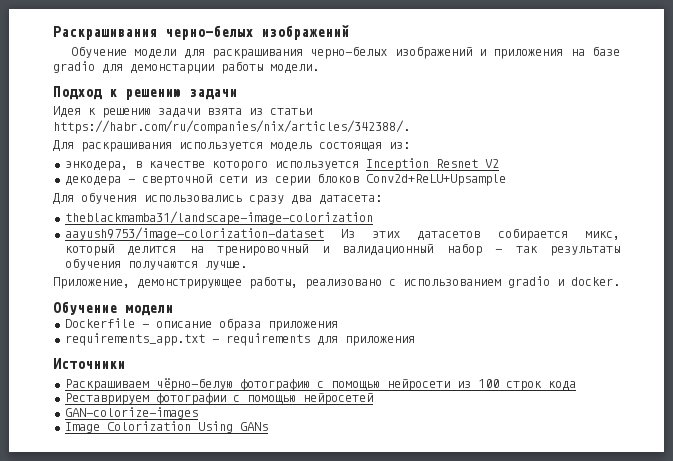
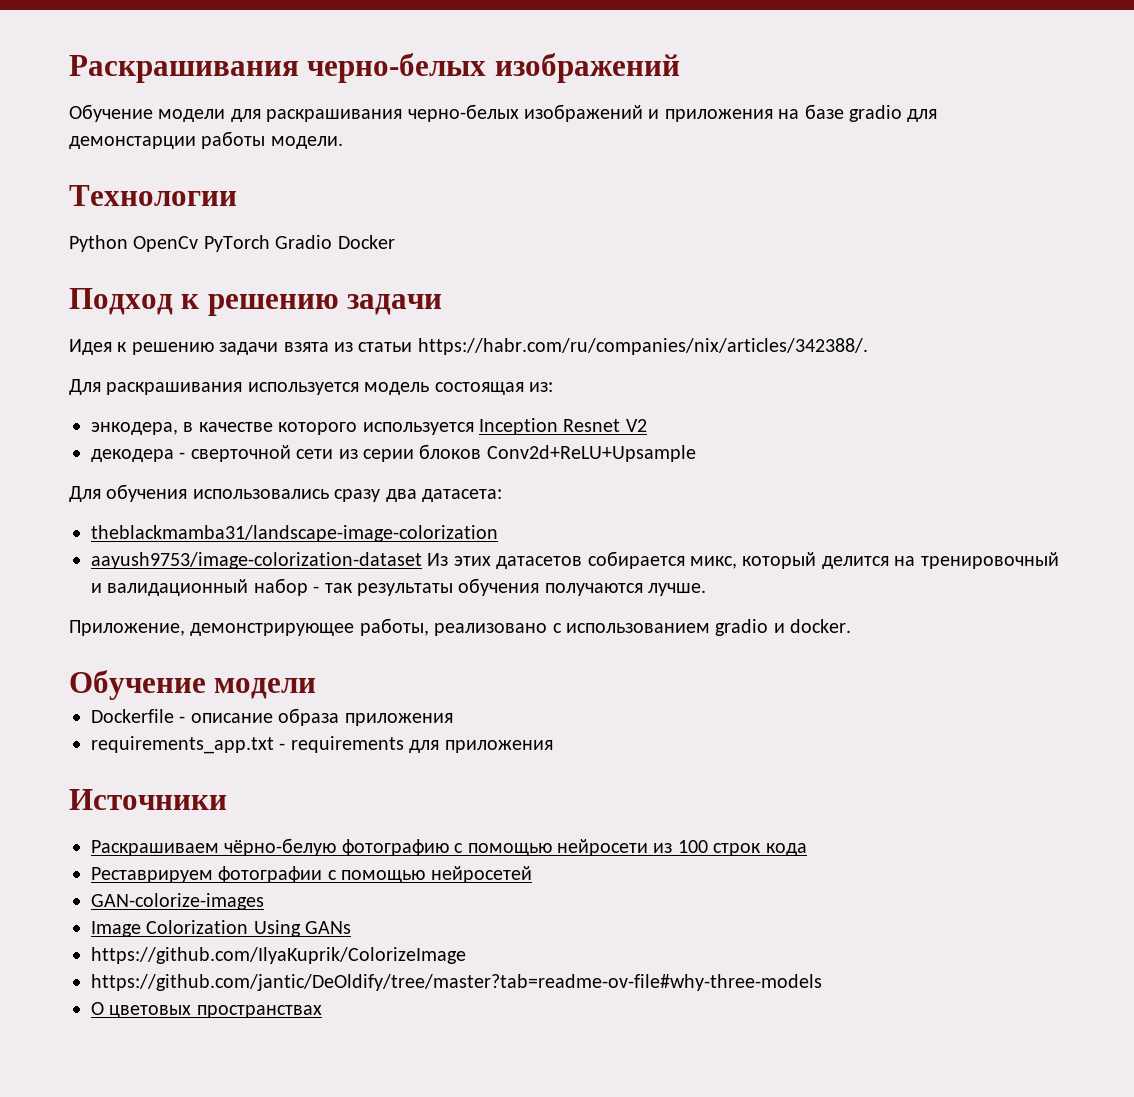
+ Технологии
+ Python OpenCv PyTorch Gradio Docker
+ https://github.com/IlyaKuprik/ColorizeImage
+ https://github.com/jantic/DeOldify/tree/master?tab=readme-ov-file#why-three-models
+ О цветовых пространствах

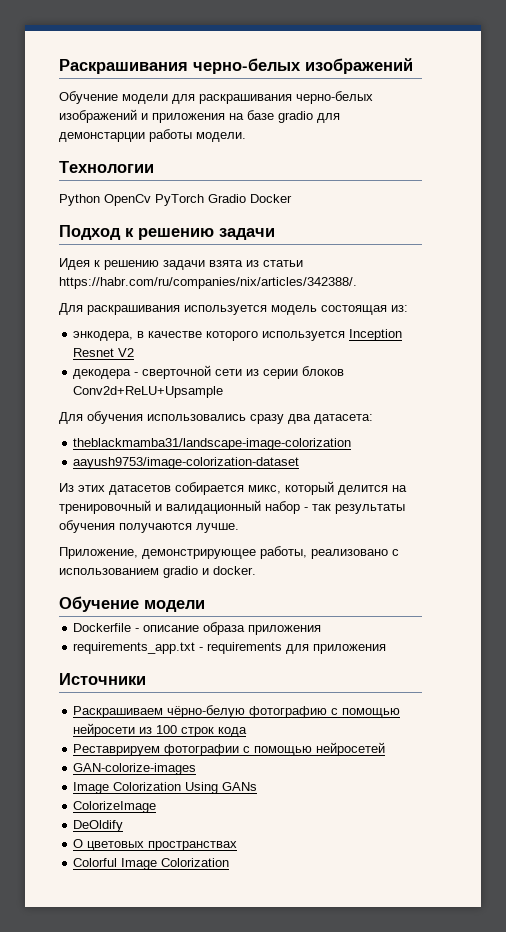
- aayush9753/image-colorization-dataset Из этих датасетов собирается микс, который делится на тренировочный и валидационный набор - так результаты обучения получаются лучше.
+ aayush9753/image-colorization-dataset
+ Из этих датасетов собирается микс, который делится на тренировочный и валидационный набор - так результаты обучения получаются лучше.
- https://github.com/IlyaKuprik/ColorizeImage
- https://github.com/jantic/DeOldify/tree/master?tab=readme-ov-file#why-three-models
+ ColorizeImage
+ DeOldify
+ Colorful Image Colorization

